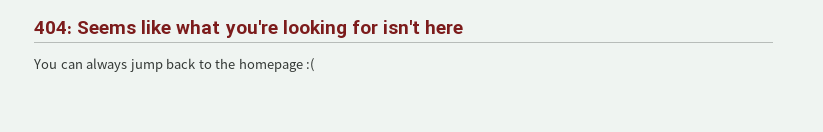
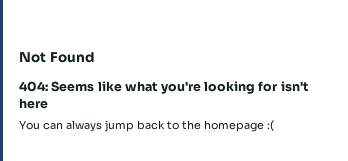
+ Not Found

